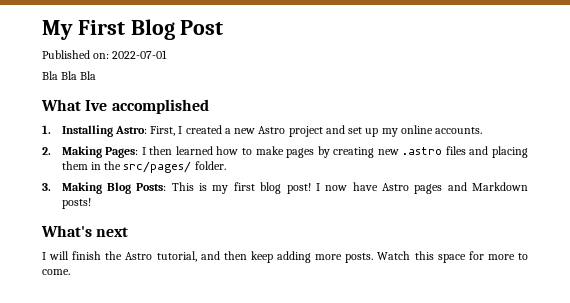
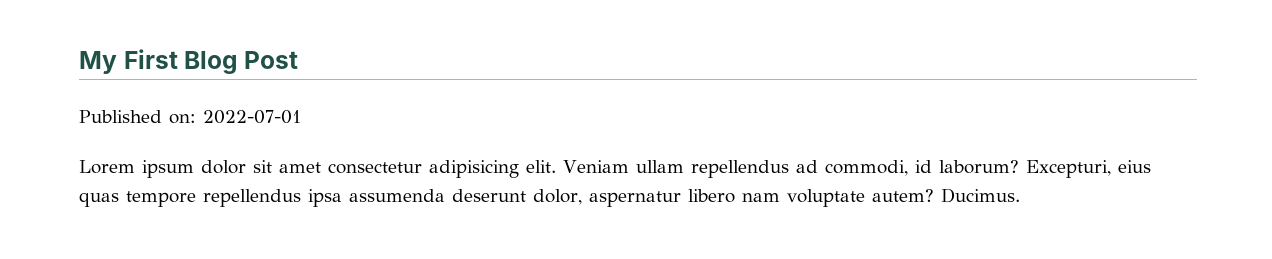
- Bla Bla Bla
- What Ive accomplished
- 1. Installing Astro: First, I created a new Astro project and set up my online accounts.
- 2. Making Pages: I then learned how to make pages by creating new .astro files and placing them in the src/pages/ folder.
- 3. Making Blog Posts: This is my first blog post! I now have Astro pages and Markdown posts!
- What's next
- I will finish the Astro tutorial, and then keep adding more posts. Watch this space for more to come.
+ Lorem ipsum dolor sit amet consectetur adipisicing elit. Veniam ullam repellendus ad commodi, id laborum? Excepturi, eius quas tempore repellendus ipsa assumenda deserunt dolor, aspernatur libero nam voluptate autem? Ducimus.

